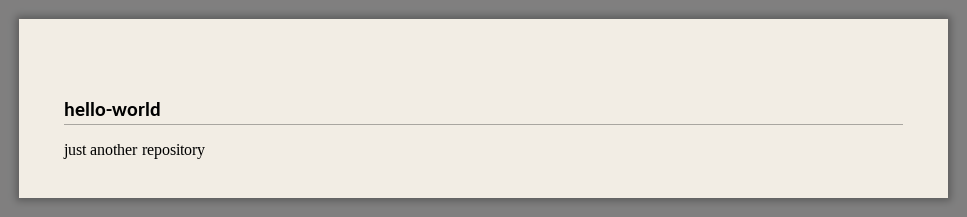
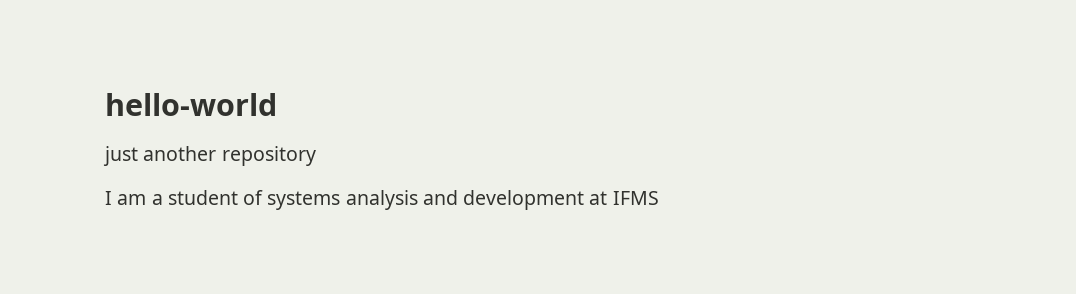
+ I am a student of systems analysis and development at IFMS

